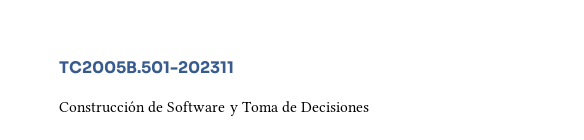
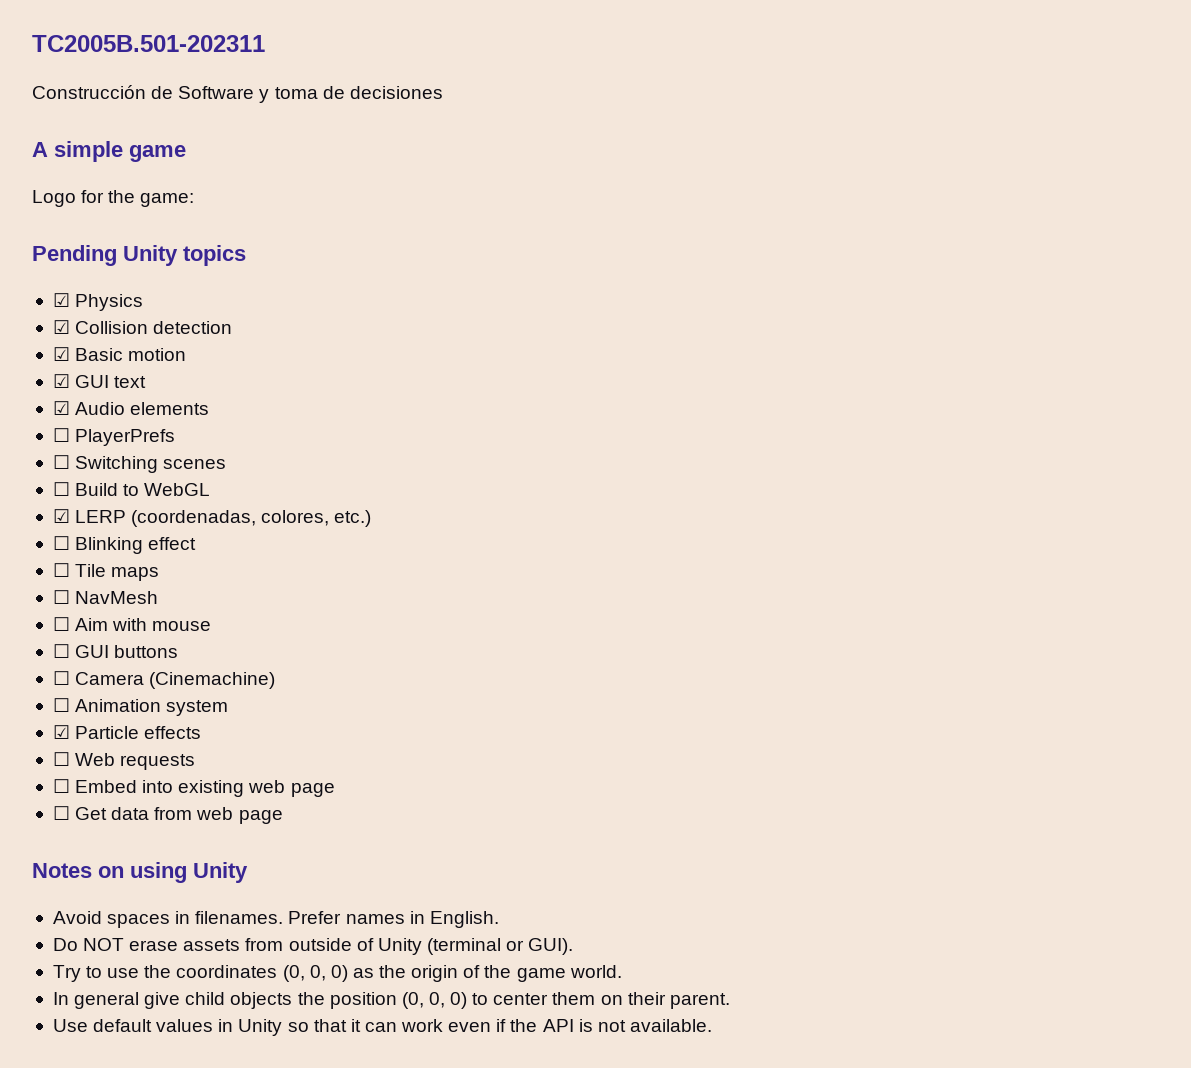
- Construcción de Software y Toma de Decisiones
+ Construcción de Software y toma de decisiones
+ A simple game
+ Logo for the game:
+ Pending Unity topics
+ ☑ Physics
+ ☑ Collision detection
+ ☑ Basic motion
+ ☑ GUI text
+ ☑ Audio elements
+ ☐ PlayerPrefs
+ ☐ Switching scenes
+ ☐ Build to WebGL
+ ☑ LERP (coordenadas, colores, etc.)
+ ☐ Blinking effect
+ ☐ Tile maps
+ ☐ NavMesh
+ ☐ Aim with mouse
+ ☐ GUI buttons
+ ☐ Camera (Cinemachine)
+ ☐ Animation system
+ ☑ Particle effects
+ ☐ Web requests
+ ☐ Embed into existing web page
+ ☐ Get data from web page
+ Notes on using Unity
+ Avoid spaces in filenames. Prefer names in English.
+ Do NOT erase assets from outside of Unity (terminal or GUI).
+ Try to use the coordinates (0, 0, 0) as the origin of the game world.
+ In general give child objects the position (0, 0, 0) to center them on their parent.
+ Use default values in Unity so that it can work even if the API is not available.

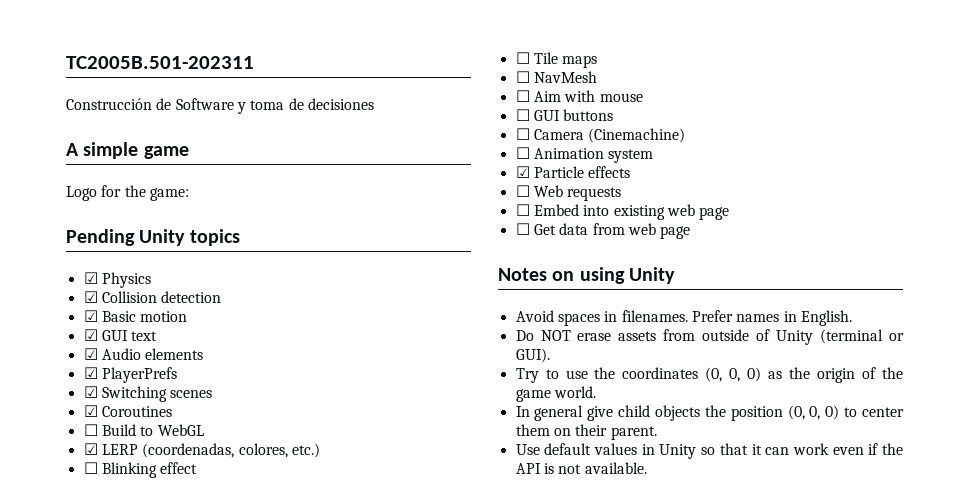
- ☐ PlayerPrefs
+ ☑ PlayerPrefs
- ☐ Switching scenes
+ ☑ Switching scenes
+ ☑ Coroutines

